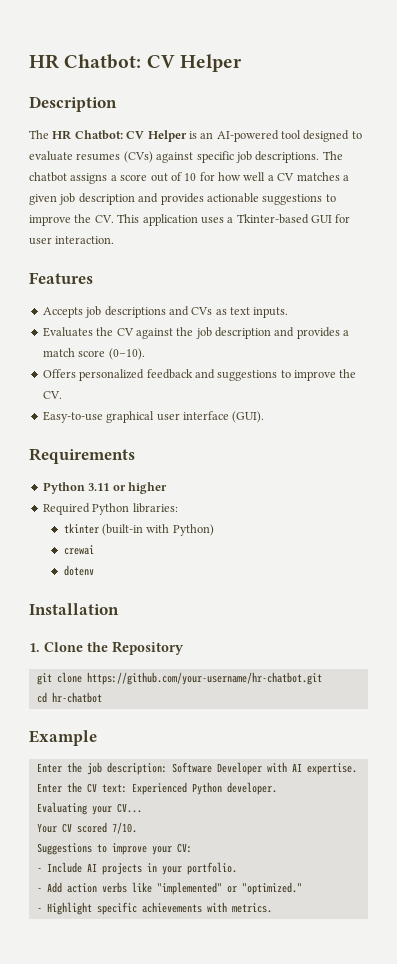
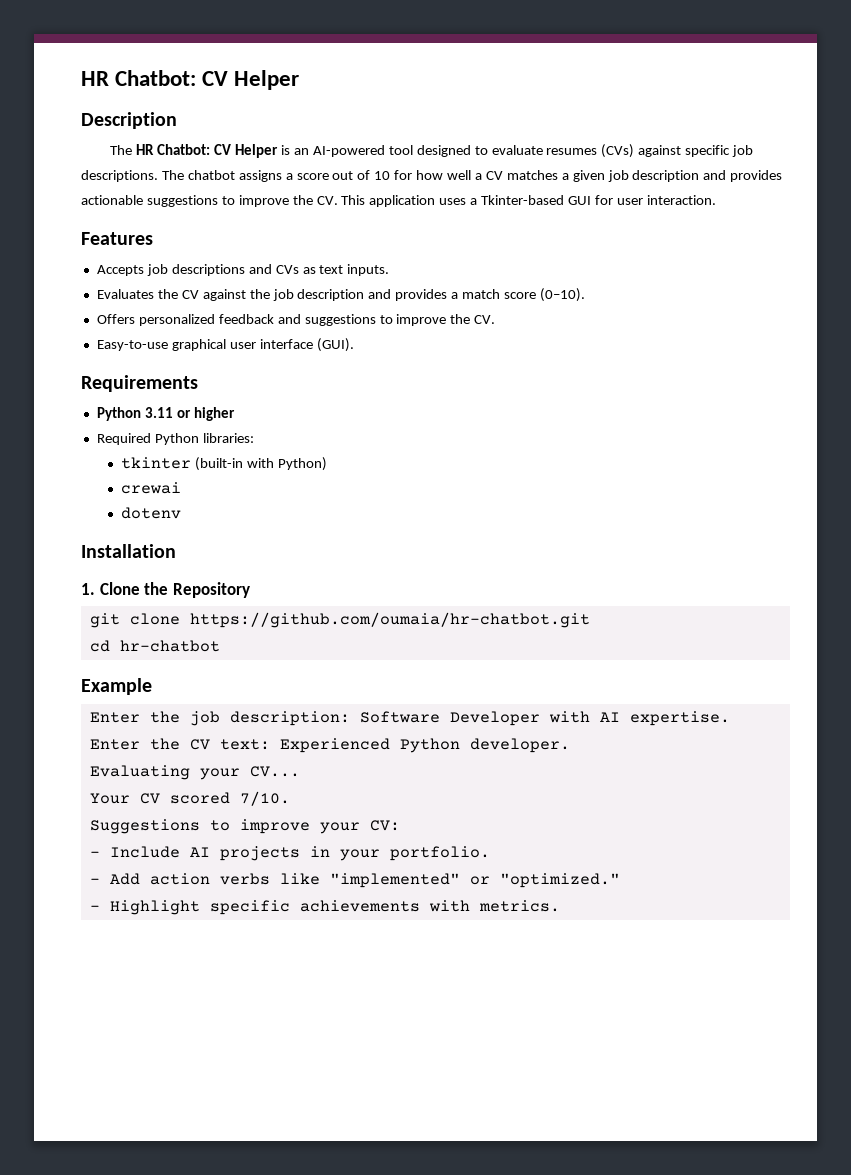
- git clone https://github.com/your-username/hr-chatbot.git
+ git clone https://github.com/oumaia/hr-chatbot.git

